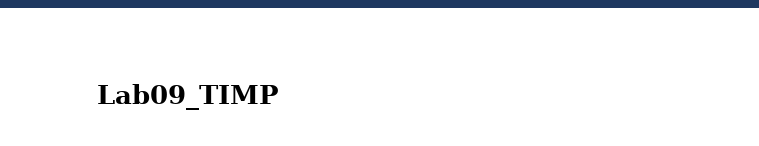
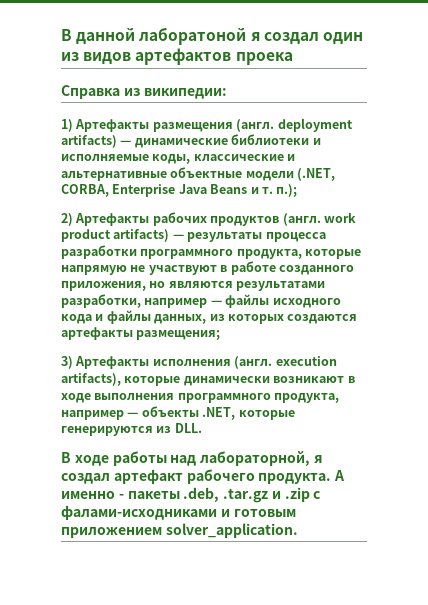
- Lab09_TIMP
+ В данной лаборатоной я создал один из видов артефактов проека
+ Справка из википедии:
+ 1) Артефакты размещения (англ. deployment artifacts) — динамические библиотеки и исполняемые коды, классические и альтернативные объектные модели (.NET, CORBA, Enterprise Java Beans и т. п.);
+ 2) Артефакты рабочих продуктов (англ. work product artifacts) — результаты процесса разработки программного продукта, которые напрямую не участвуют в работе созданного приложения, но являются результатами разработки, например — файлы исходного кода и файлы данных, из которых создаются артефакты размещения;
+ 3) Артефакты исполнения (англ. execution artifacts), которые динамически возникают в ходе выполнения программного продукта, например — объекты .NET, которые генерируются из DLL.
+ В ходе работы над лабораторной, я создал артефакт рабочего продукта. А именно - пакеты .deb, .tar.gz и .zip с фалами-исходниками и готовым приложением solver_application.

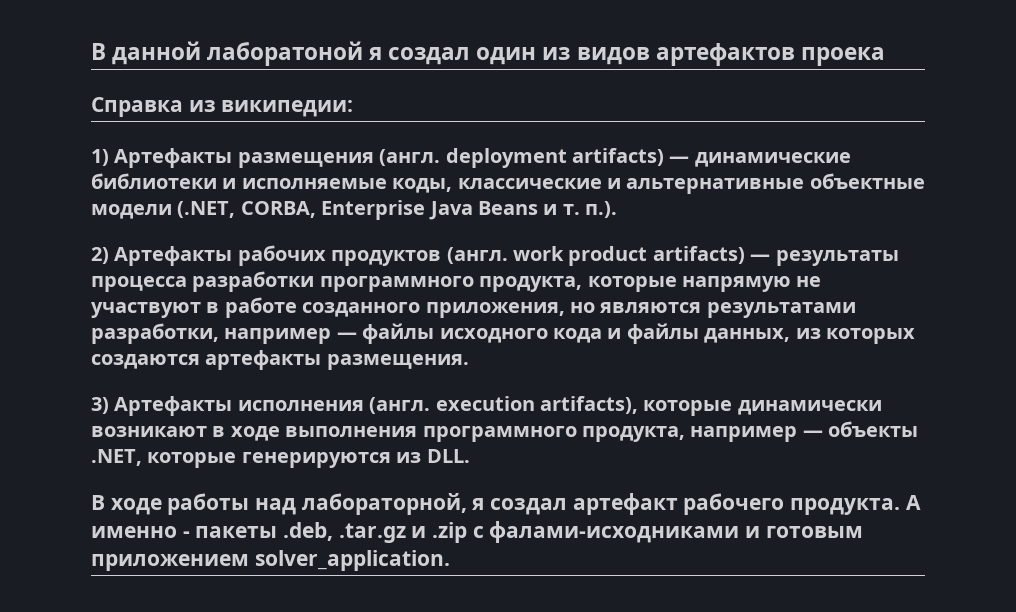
- 1) Артефакты размещения (англ. deployment artifacts) — динамические библиотеки и исполняемые коды, классические и альтернативные объектные модели (.NET, CORBA, Enterprise Java Beans и т. п.);
+ 1) Артефакты размещения (англ. deployment artifacts) — динамические библиотеки и исполняемые коды, классические и альтернативные объектные модели (.NET, CORBA, Enterprise Java Beans и т. п.).
- 2) Артефакты рабочих продуктов (англ. work product artifacts) — результаты процесса разработки программного продукта, которые напрямую не участвуют в работе созданного приложения, но являются результатами разработки, например — файлы исходного кода и файлы данных, из которых создаются артефакты размещения;
+ 2) Артефакты рабочих продуктов (англ. work product artifacts) — результаты процесса разработки программного продукта, которые напрямую не участвуют в работе созданного приложения, но являются результатами разработки, например — файлы исходного кода и файлы данных, из которых создаются артефакты размещения.

